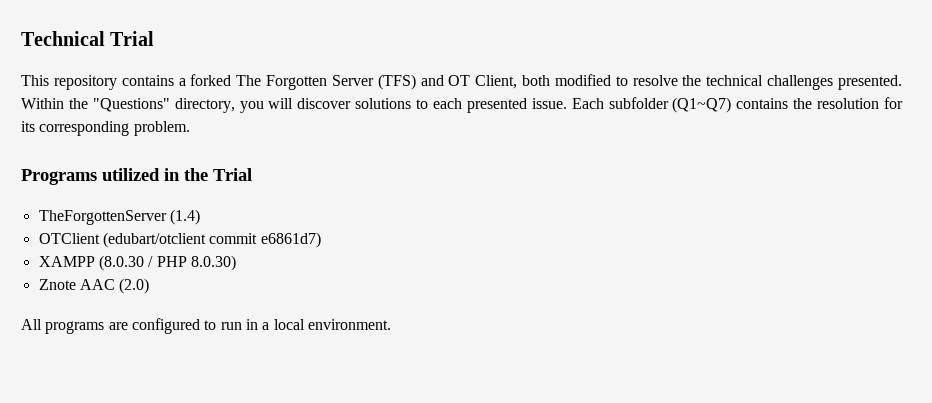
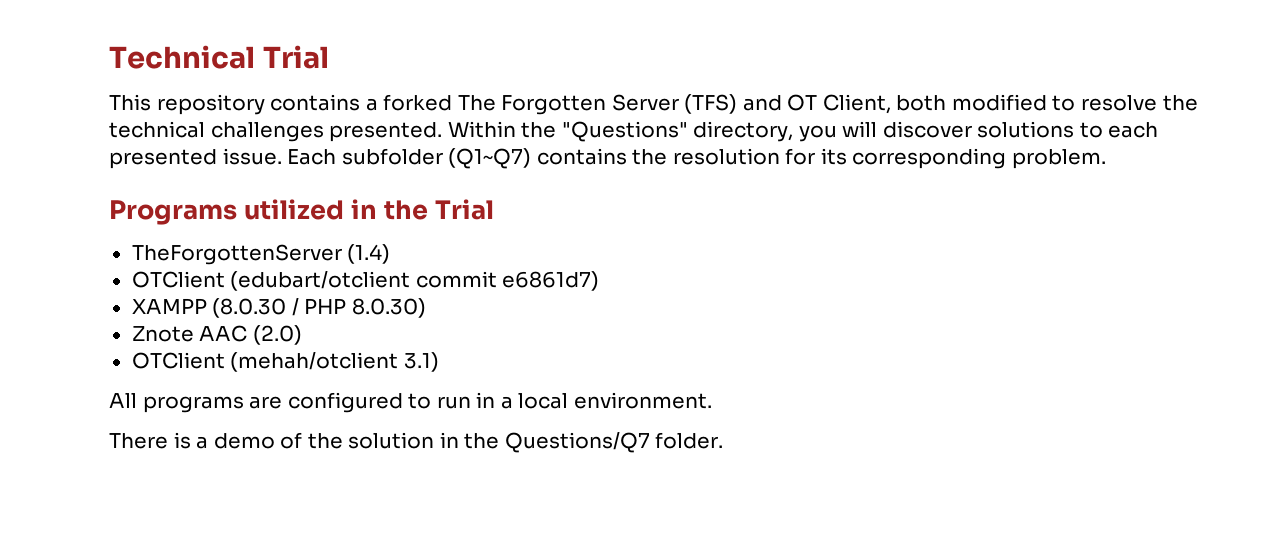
+ OTClient (mehah/otclient 3.1)
+ There is a demo of the solution in the Questions/Q7 folder.

